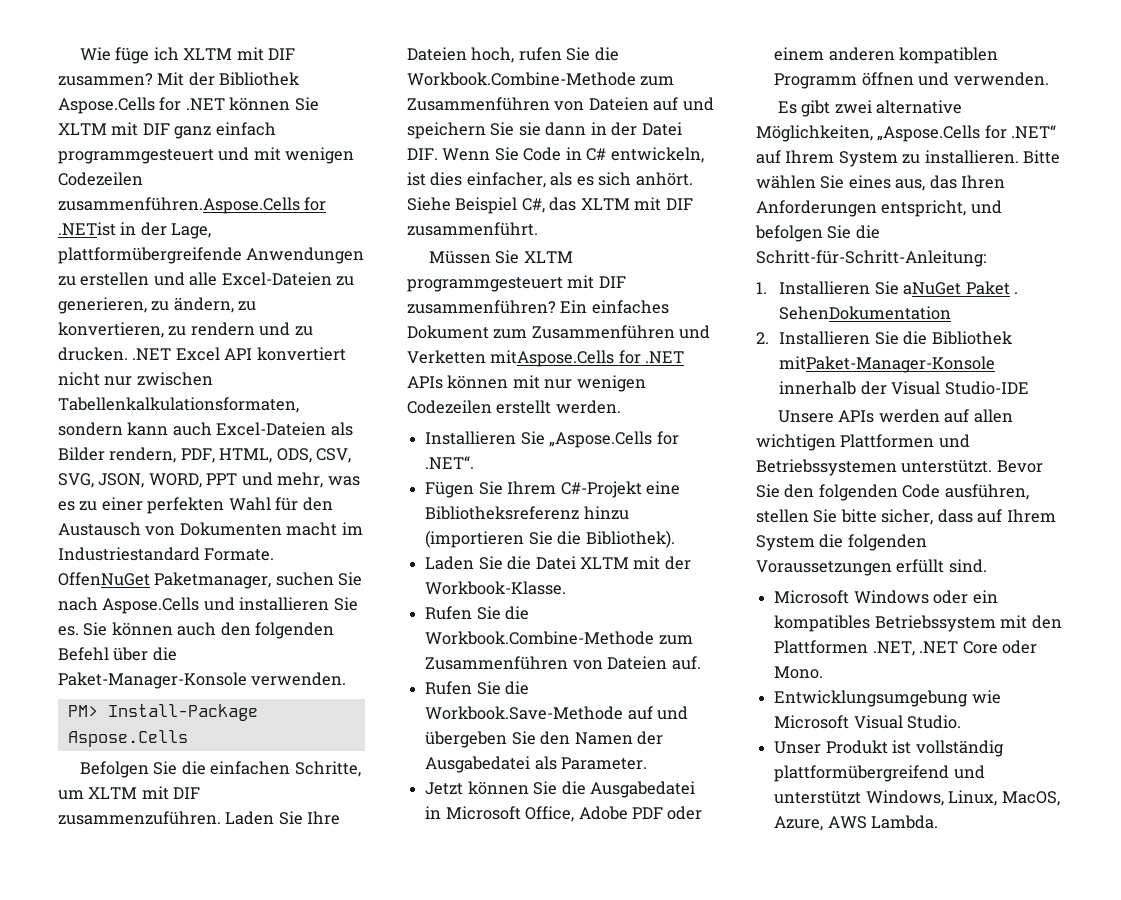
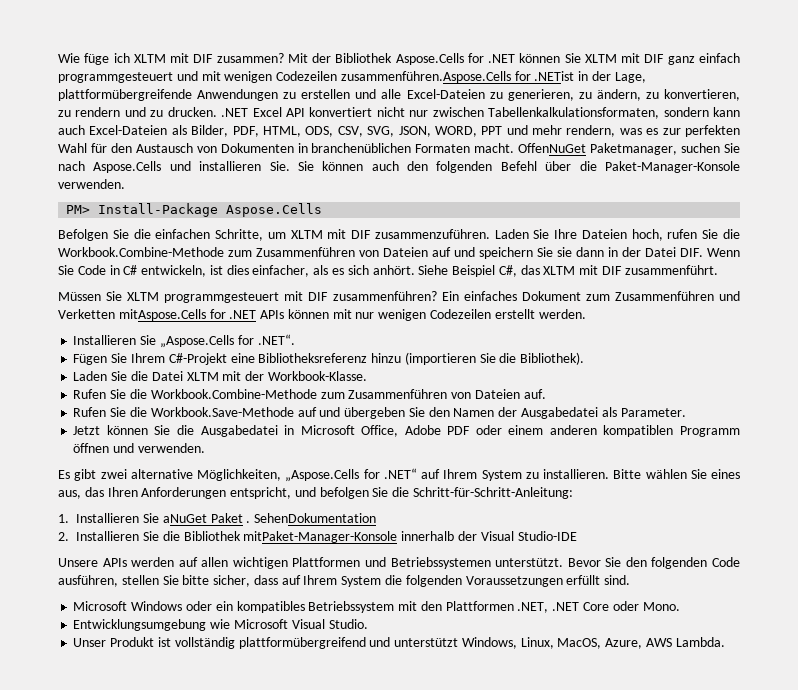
- Mit der Bibliothek Aspose.Cells for .NET können Sie XLTM mit DIF ganz einfach programmgesteuert und mit wenigen Codezeilen zusammenführen.Aspose.Cells for .NETist in der Lage, plattformübergreifende Anwendungen zu erstellen und alle Excel-Dateien zu generieren, zu ändern, zu konvertieren, zu rendern und zu drucken. .NET Excel API konvertiert nicht nur zwischen Tabellenkalkulationsformaten, sondern kann auch Excel-Dateien als Bilder rendern, PDF, HTML, ODS, CSV, SVG, JSON, WORD, PPT und mehr, was es zu einer perfekten Wahl für den Austausch von Dokumenten macht im Industriestandard Formate.
+ Mit der Bibliothek Aspose.Cells for .NET können Sie XLTM mit DIF ganz einfach programmgesteuert und mit wenigen Codezeilen zusammenführen.Aspose.Cells for .NETist in der Lage, plattformübergreifende Anwendungen zu erstellen und alle Excel-Dateien zu generieren, zu ändern, zu konvertieren, zu rendern und zu drucken. .NET Excel API konvertiert nicht nur zwischen Tabellenkalkulationsformaten, sondern kann auch Excel-Dateien als Bilder, PDF, HTML, ODS, CSV, SVG, JSON, WORD, PPT und mehr rendern, was es zur perfekten Wahl für den Austausch von Dokumenten in branchenüblichen Formaten macht.
- OffenNuGet Paketmanager, suchen Sie nach Aspose.Cells und installieren Sie es. Sie können auch den folgenden Befehl über die Paket-Manager-Konsole verwenden.
+ OffenNuGet Paketmanager, suchen Sie nach Aspose.Cells und installieren Sie. Sie können auch den folgenden Befehl über die Paket-Manager-Konsole verwenden.

